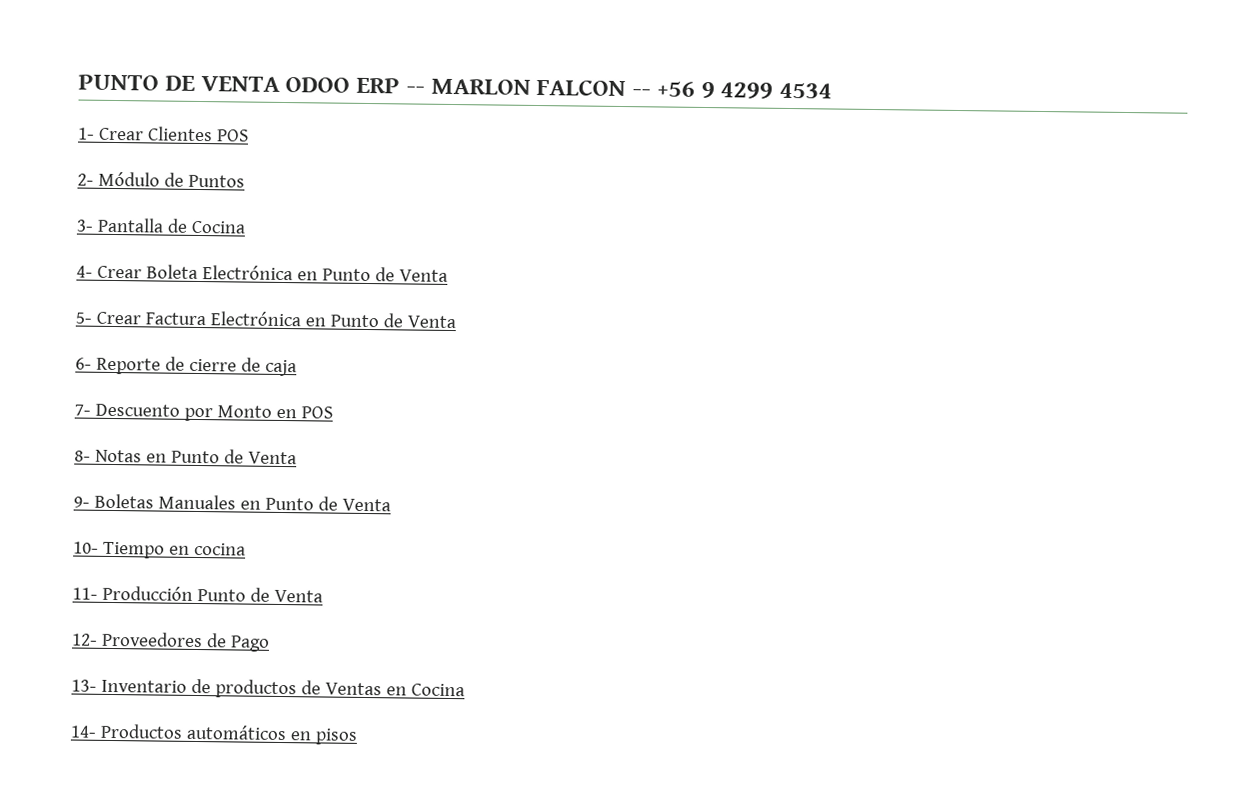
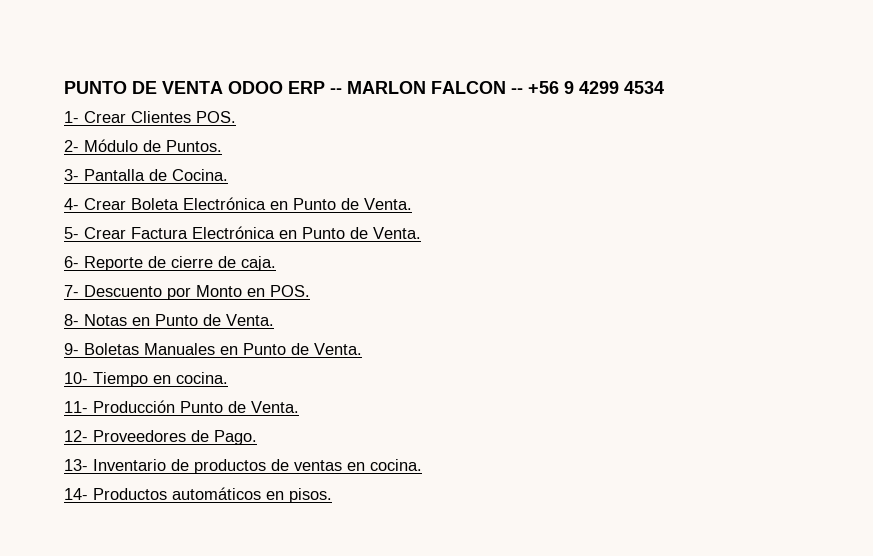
- 1- Crear Clientes POS
+ 1- Crear Clientes POS.
- 2- Módulo de Puntos
+ 2- Módulo de Puntos.
- 3- Pantalla de Cocina
+ 3- Pantalla de Cocina.
- 4- Crear Boleta Electrónica en Punto de Venta
+ 4- Crear Boleta Electrónica en Punto de Venta.
- 5- Crear Factura Electrónica en Punto de Venta
+ 5- Crear Factura Electrónica en Punto de Venta.
- 6- Reporte de cierre de caja
+ 6- Reporte de cierre de caja.
- 7- Descuento por Monto en POS
+ 7- Descuento por Monto en POS.
- 8- Notas en Punto de Venta
+ 8- Notas en Punto de Venta.
- 9- Boletas Manuales en Punto de Venta
+ 9- Boletas Manuales en Punto de Venta.
- 10- Tiempo en cocina
+ 10- Tiempo en cocina.
- 11- Producción Punto de Venta
+ 11- Producción Punto de Venta.
- 12- Proveedores de Pago
+ 12- Proveedores de Pago.
- 13- Inventario de productos de Ventas en Cocina
+ 13- Inventario de productos de ventas en cocina.
- 14- Productos automáticos en pisos
+ 14- Productos automáticos en pisos.

